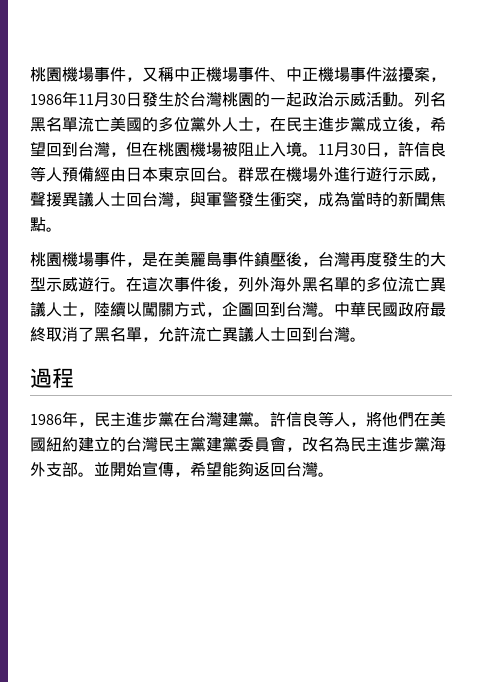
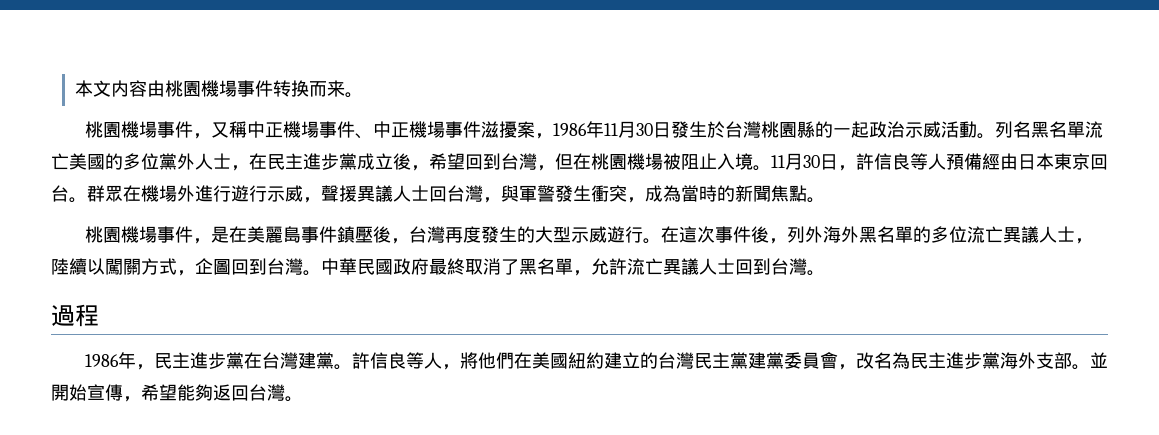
+ 本文内容由桃園機場事件转换而来。
- 桃園機場事件，又稱中正機場事件、中正機場事件滋擾案，1986年11月30日發生於台灣桃園的一起政治示威活動。
+ 桃園機場事件，又稱中正機場事件、中正機場事件滋擾案，1986年11月30日發生於台灣桃園縣的一起政治示威活動。

